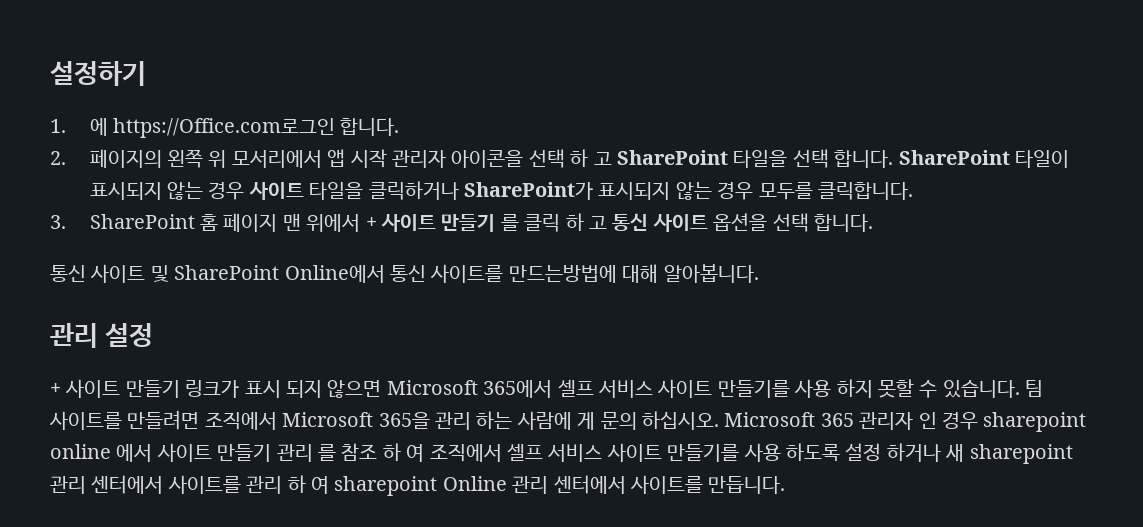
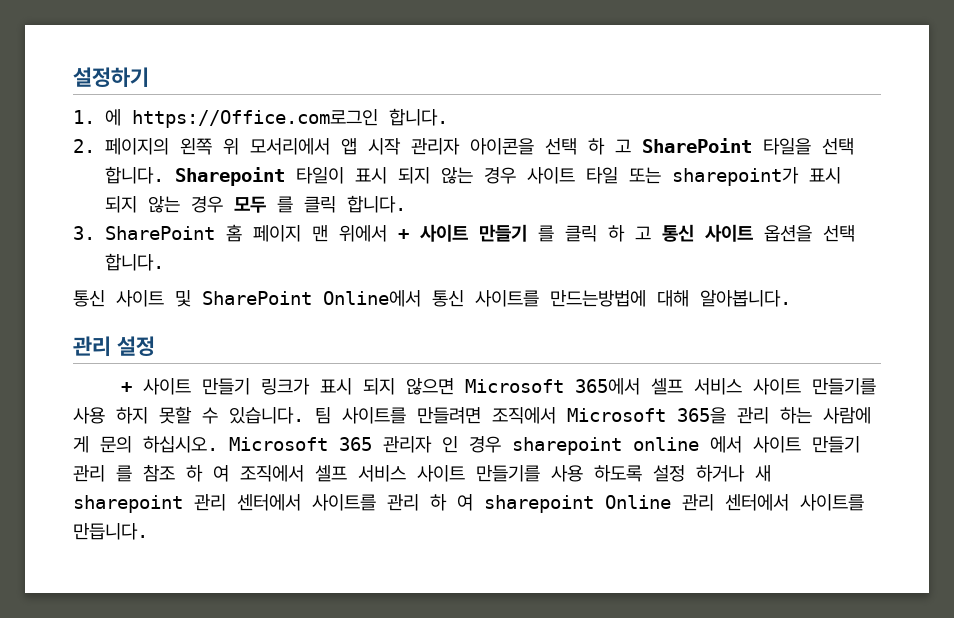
- SharePoint 타일이 표시되지 않는 경우 사이트 타일을 클릭하거나 SharePoint가 표시되지 않는 경우 모두를 클릭합니다.
+ Sharepoint 타일이 표시 되지 않는 경우 사이트 타일 또는 sharepoint가 표시 되지 않는 경우 모두 를 클릭 합니다.

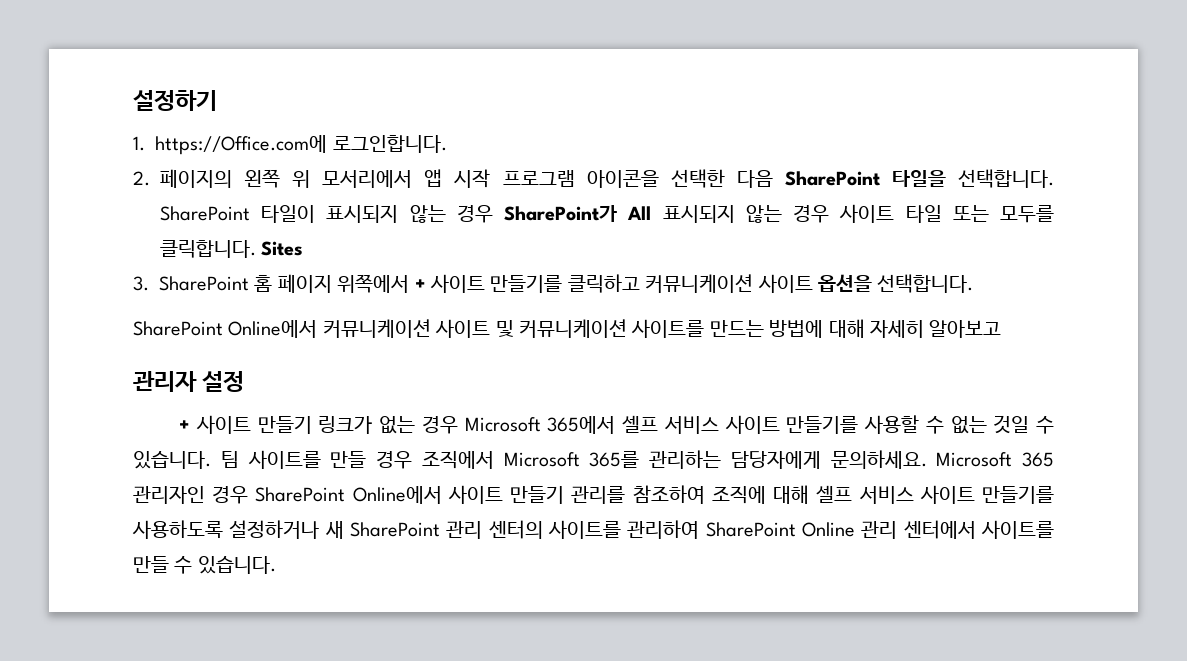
- 1. 에 https://Office.com로그인 합니다.
+ 1. https://Office.com에 로그인합니다.
- 2. 페이지의 왼쪽 위 모서리에서 앱 시작 관리자 아이콘을 선택 하 고 SharePoint 타일을 선택 합니다. Sharepoint 타일이 표시 되지 않는 경우 사이트 타일 또는 sharepoint가 표시 되지 않는 경우 모두 를 클릭 합니다.
- 3. SharePoint 홈 페이지 맨 위에서 + 사이트 만들기 를 클릭 하 고 통신 사이트 옵션을 선택 합니다.
- 통신 사이트 및 SharePoint Online에서 통신 사이트를 만드는방법에 대해 알아봅니다.
- 관리 설정
+ 2. 페이지의 왼쪽 위 모서리에서 앱 시작 프로그램 아이콘을 선택한 다음 SharePoint 타일을 선택합니다. SharePoint 타일이 표시되지 않는 경우 SharePoint가 All 표시되지 않는 경우 사이트 타일 또는 모두를 클릭합니다. Sites
+ 3. SharePoint 홈 페이지 위쪽에서 + 사이트 만들기를 클릭하고 커뮤니케이션 사이트 옵션을 선택합니다.
+ SharePoint Online에서 커뮤니케이션 사이트 및 커뮤니케이션 사이트를 만드는 방법에 대해 자세히 알아보고
+ 관리자 설정
- + 사이트 만들기 링크가 표시 되지 않으면 Microsoft 365에서 셀프 서비스 사이트 만들기를 사용 하지 못할 수 있습니다. 팀 사이트를 만들려면 조직에서 Microsoft 365을 관리 하는 사람에 게 문의 하십시오. Microsoft 365 관리자 인 경우 sharepoint online 에서 사이트 만들기 관리 를 참조 하 여 조직에서 셀프 서비스 사이트 만들기를 사용 하도록 설정 하거나 새 sharepoint 관리 센터에서 사이트를 관리 하 여 sharepoint Online 관리 센터에서 사이트를 만듭니다.
+ + 사이트 만들기 링크가 없는 경우 Microsoft 365에서 셀프 서비스 사이트 만들기를 사용할 수 없는 것일 수 있습니다. 팀 사이트를 만들 경우 조직에서 Microsoft 365를 관리하는 담당자에게 문의하세요. Microsoft 365 관리자인 경우 SharePoint Online에서 사이트 만들기 관리를 참조하여 조직에 대해 셀프 서비스 사이트 만들기를 사용하도록 설정하거나 새 SharePoint 관리 센터의 사이트를 관리하여 SharePoint Online 관리 센터에서 사이트를 만들 수 있습니다.

